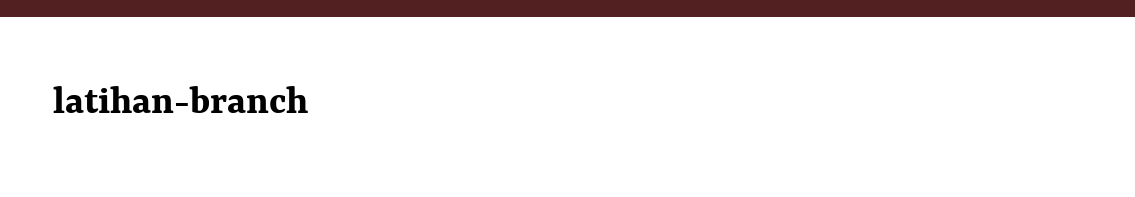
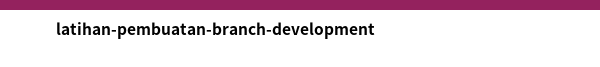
- latihan-branch
+ latihan-pembuatan-branch-development

